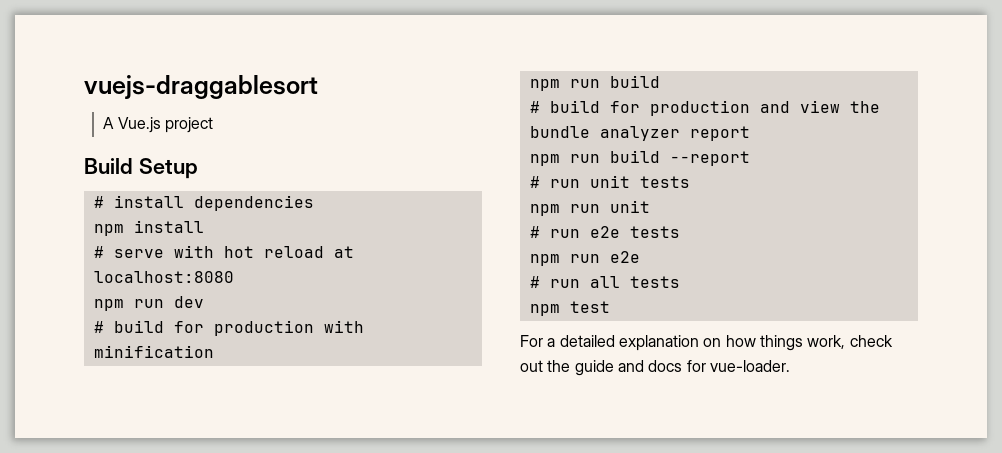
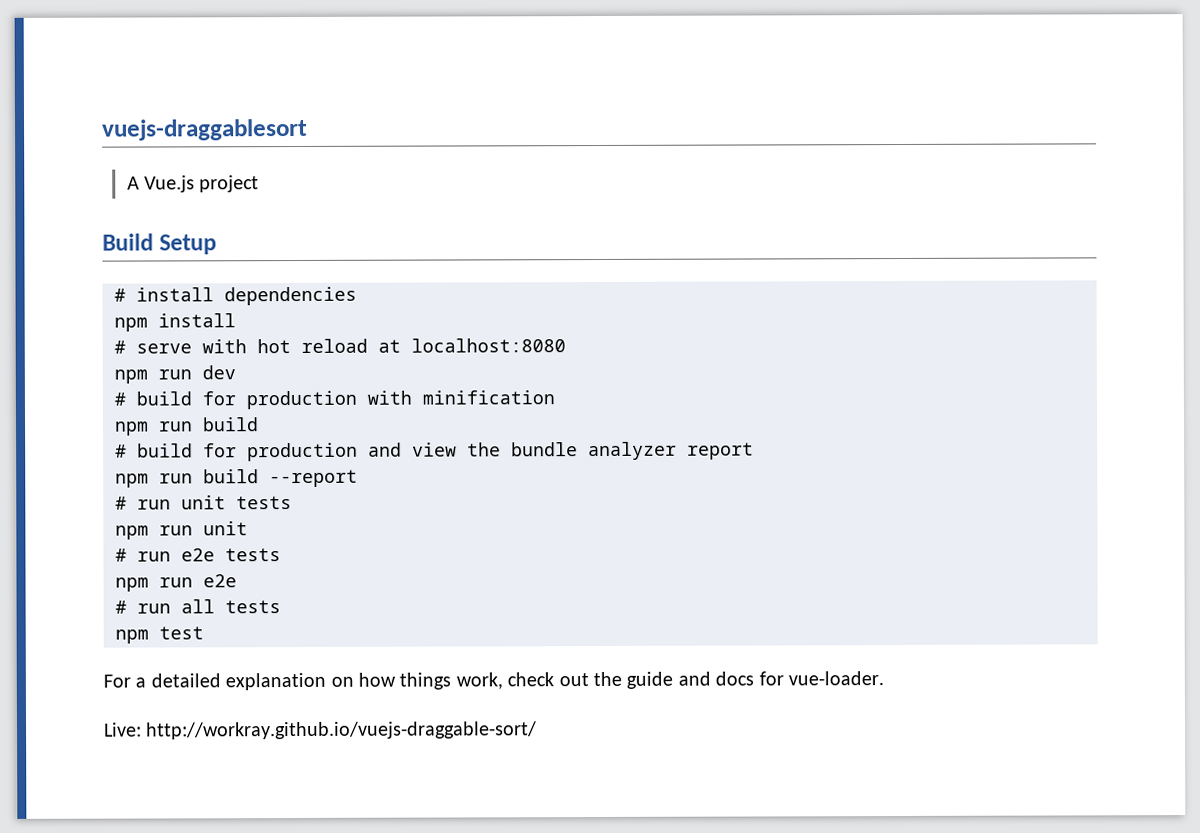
+ Live: http://workray.github.io/vuejs-draggable-sort/

